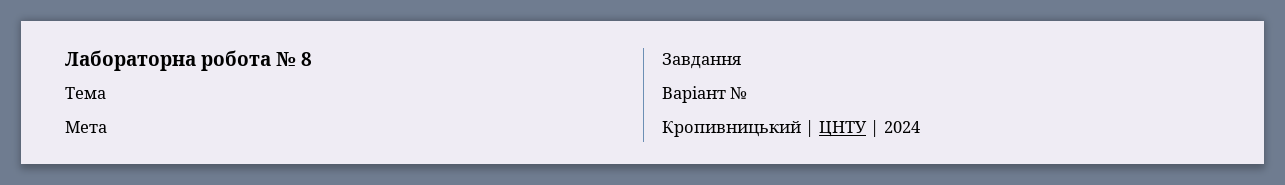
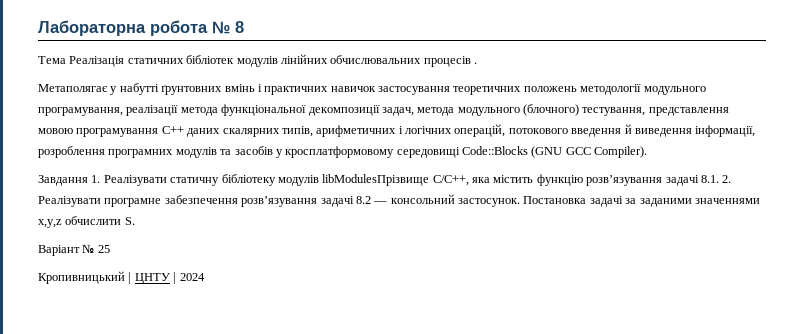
- Тема
- Мета
- Завдання
+ Тема Реалізація статичних бібліотек модулів лінійних обчислювальних процесів .
+ Метаполягає у набутті ґрунтовних вмінь і практичних навичок застосування теоретичних положень методології модульного програмування, реалізації метода функціональної декомпозиції задач, метода модульного (блочного) тестування, представлення мовою програмування С++ даних скалярних типів, арифметичних і логічних операцій, потокового введення й виведення інформації, розроблення програмних модулів та засобів у кросплатформовому середовищі Code::Blocks (GNU GCC Compiler).
+ Завдання 1. Реалізувати статичну бібліотеку модулів libModulesПрізвище C/C++, яка містить функцію розв’язування задачі 8.1. 2. Реалізувати програмне забезпечення розв’язування задачі 8.2 — консольний застосунок. Постановка задачі за заданими значеннями x,y,z обчислити S.
- Варіант №
+ Варіант № 25

